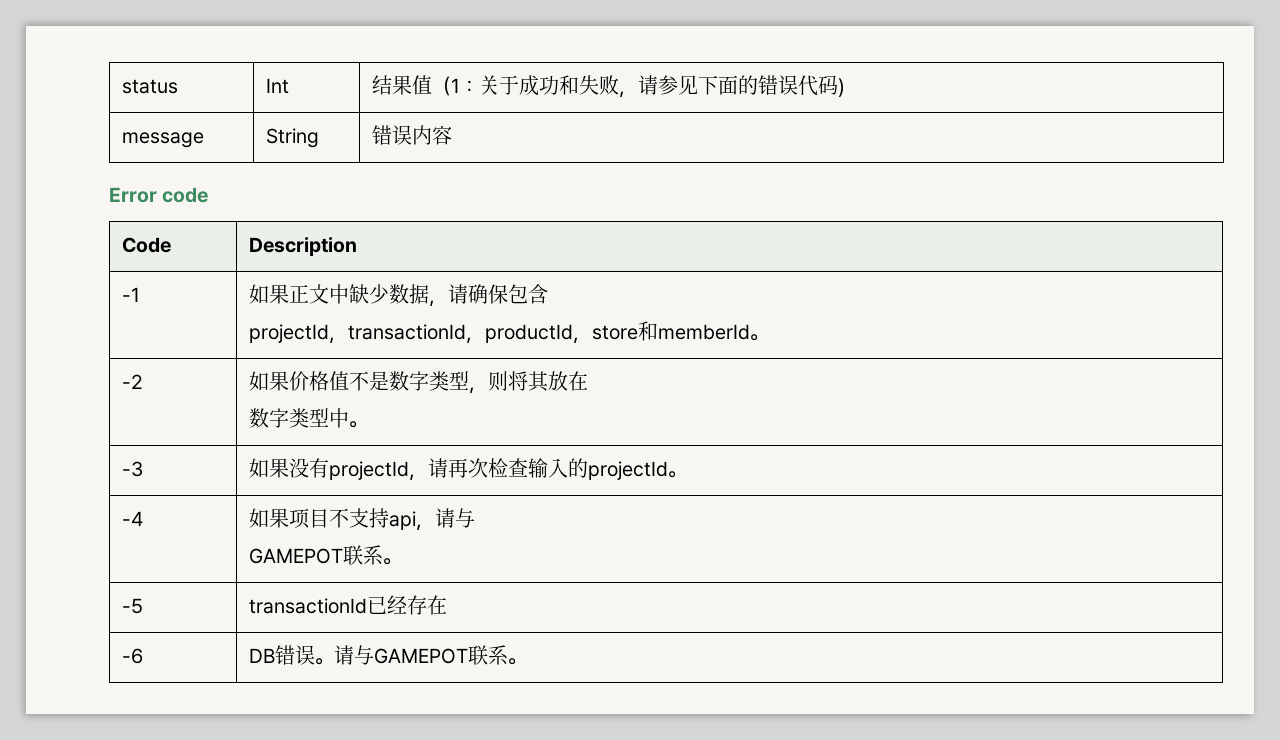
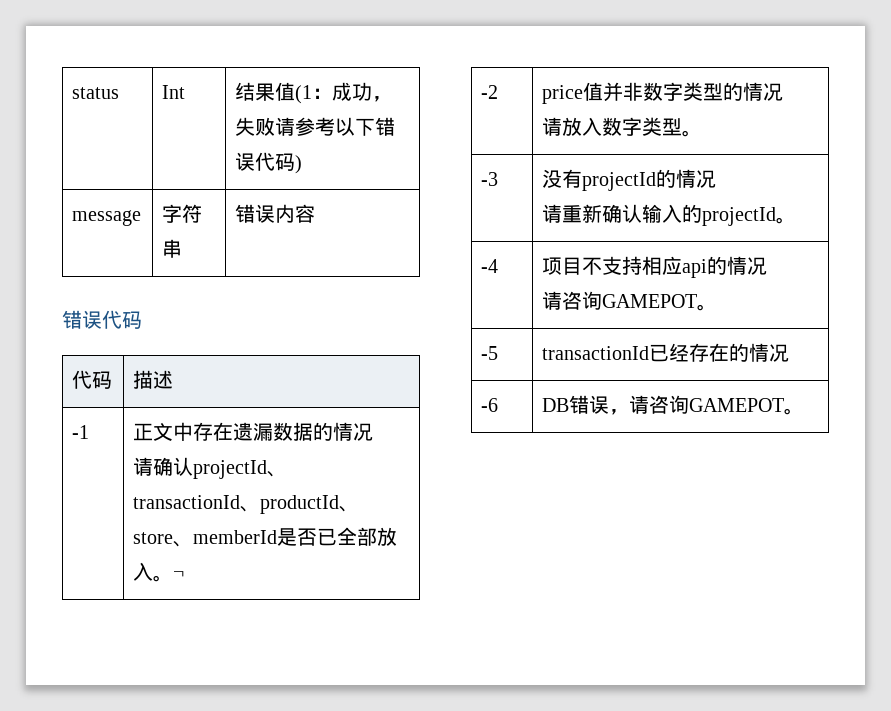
- status | Int | 结果值（1：关于成功和失败，请参见下面的错误代码)
+ status | Int | 结果值(1：成功，失败请参考以下错误代码)
- message | String | 错误内容
- Error code
- Code | Description
- -1 | 如果正文中缺少数据，请确保包含
- projectId，transactionId，productId，store和memberId。
+ message | 字符串 | 错误内容
+ 错误代码
+ 代码 | 描述
+ -1 | 正文中存在遗漏数据的情况
+ 请确认projectId、transactionId、productId、store、memberId是否已全部放入。¬
- -2 | 如果价格值不是数字类型，则将其放在
- 数字类型中。
+ -2 | price值并非数字类型的情况
+ 请放入数字类型。
- -3 | 如果没有projectId，请再次检查输入的projectId。
+ -3 | 没有projectId的情况
+ 请重新确认输入的projectId。
- -4 | 如果项目不支持api，请与
- GAMEPOT联系。
+ -4 | 项目不支持相应api的情况
+ 请咨询GAMEPOT。
- -5 | transactionId已经存在
+ -5 | transactionId已经存在的情况
- -6 | DB错误。请与GAMEPOT联系。
+ -6 | DB错误，请咨询GAMEPOT。

